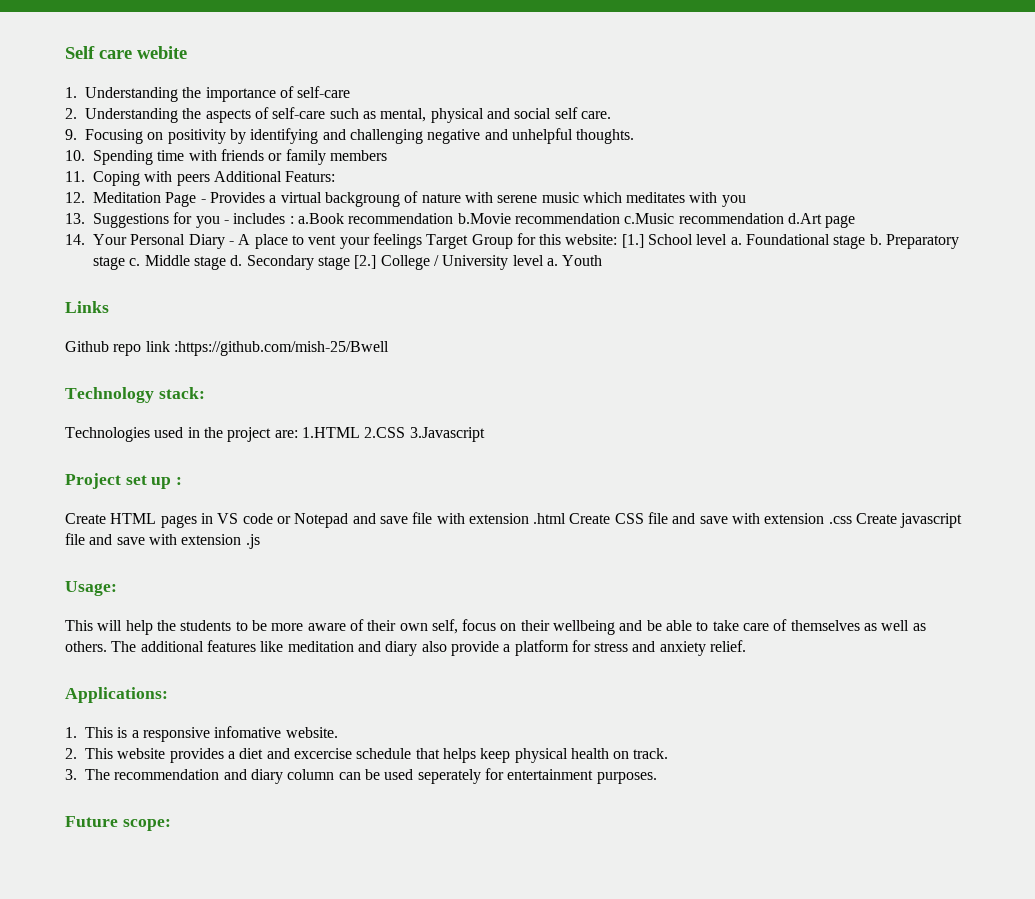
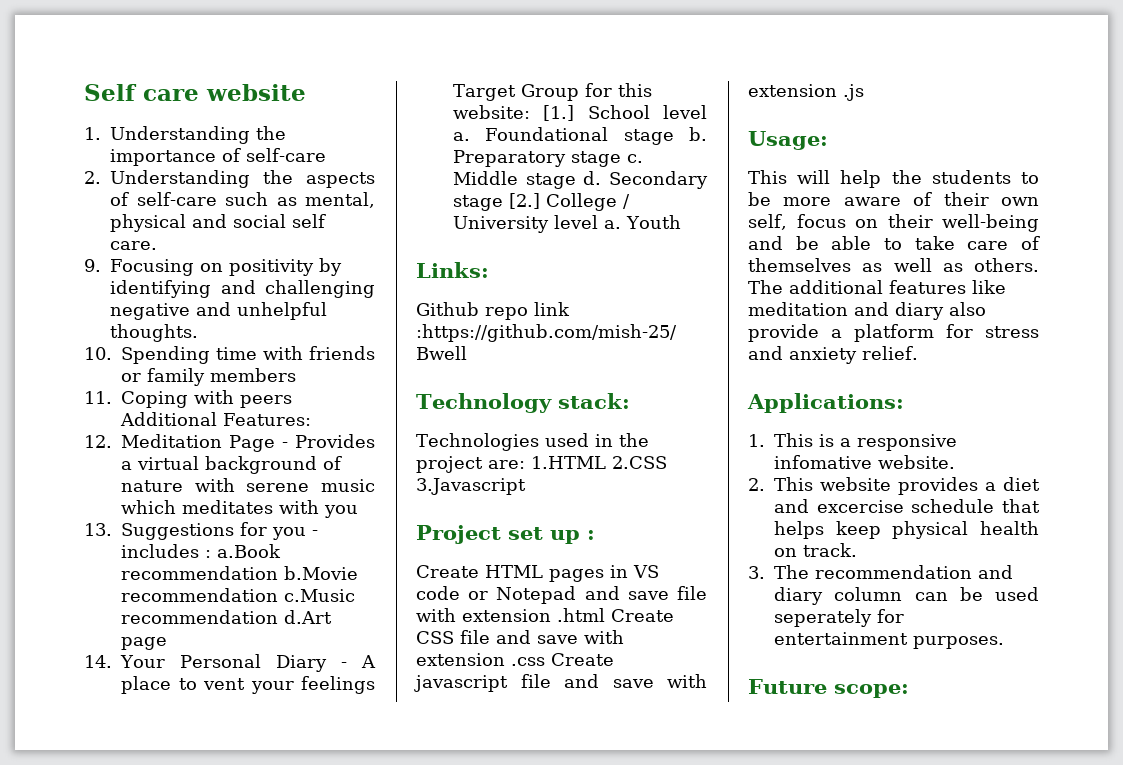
- Self care webite
+ Self care website
- 11. Coping with peers Additional Featurs:
+ 11. Coping with peers Additional Features:
- 12. Meditation Page - Provides a virtual backgroung of nature with serene music which meditates with you
+ 12. Meditation Page - Provides a virtual background of nature with serene music which meditates with you
- Links
+ Links:
- This will help the students to be more aware of their own self, focus on their wellbeing and be able to take care of themselves as well as others.
+ This will help the students to be more aware of their own self, focus on their well-being and be able to take care of themselves as well as others.

